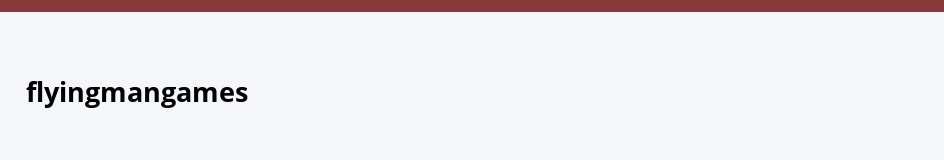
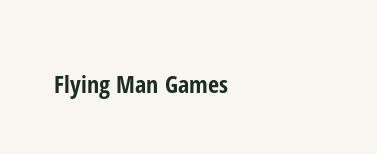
- flyingmangames
+ Flying Man Games

